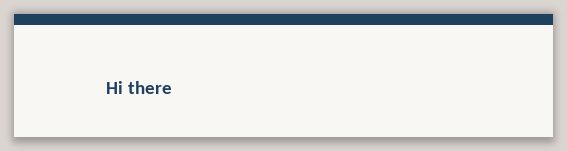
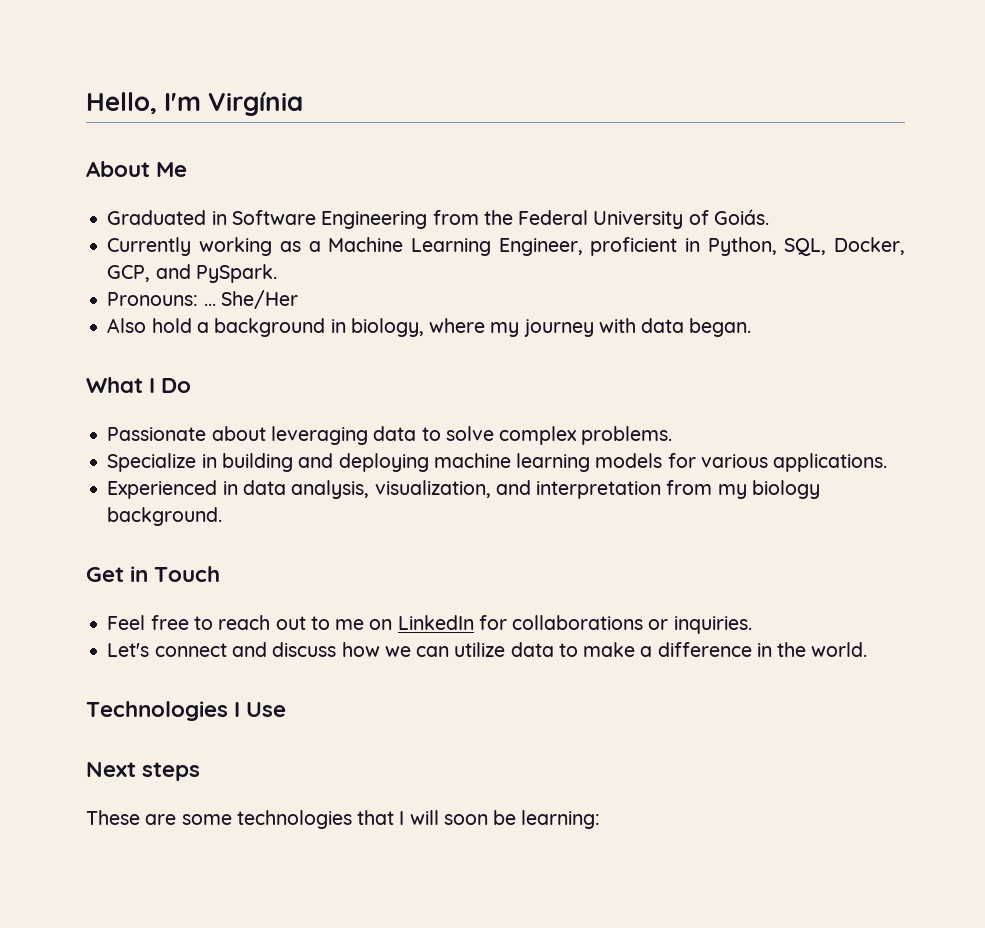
- Hi there
+ Hello, I'm Virgínia
+ About Me
+ Graduated in Software Engineering from the Federal University of Goiás.
+ Currently working as a Machine Learning Engineer, proficient in Python, SQL, Docker, GCP, and PySpark.
+ Pronouns: ... She/Her
+ Also hold a background in biology, where my journey with data began.
+ What I Do
+ Passionate about leveraging data to solve complex problems.
+ Specialize in building and deploying machine learning models for various applications.
+ Experienced in data analysis, visualization, and interpretation from my biology background.
+ Get in Touch
+ Feel free to reach out to me on LinkedIn for collaborations or inquiries.
+ Let's connect and discuss how we can utilize data to make a difference in the world.
+ Technologies I Use
+ Next steps
+ These are some technologies that I will soon be learning:

